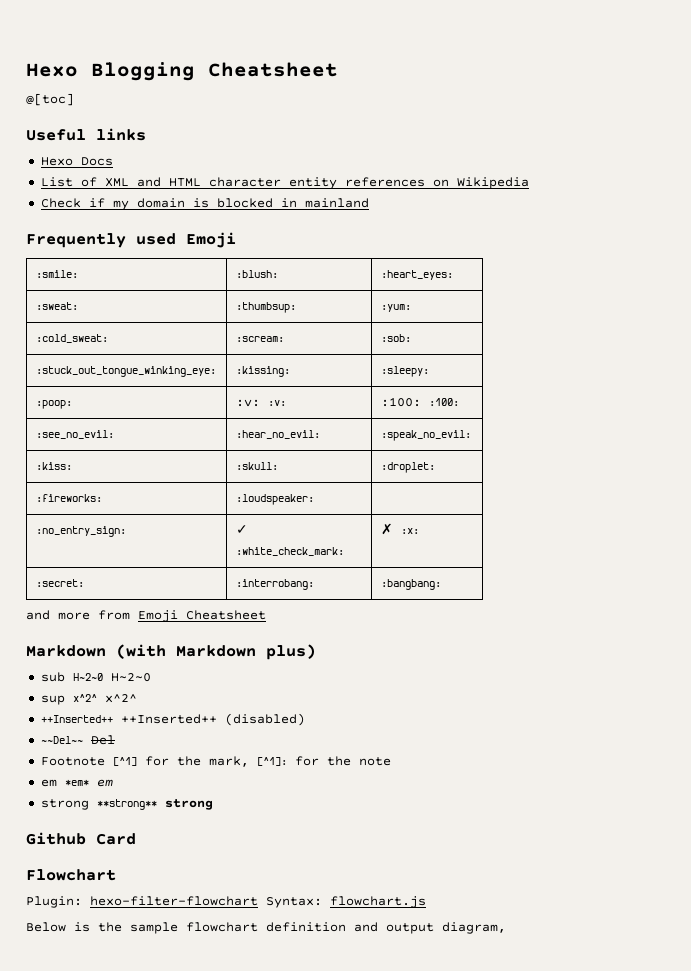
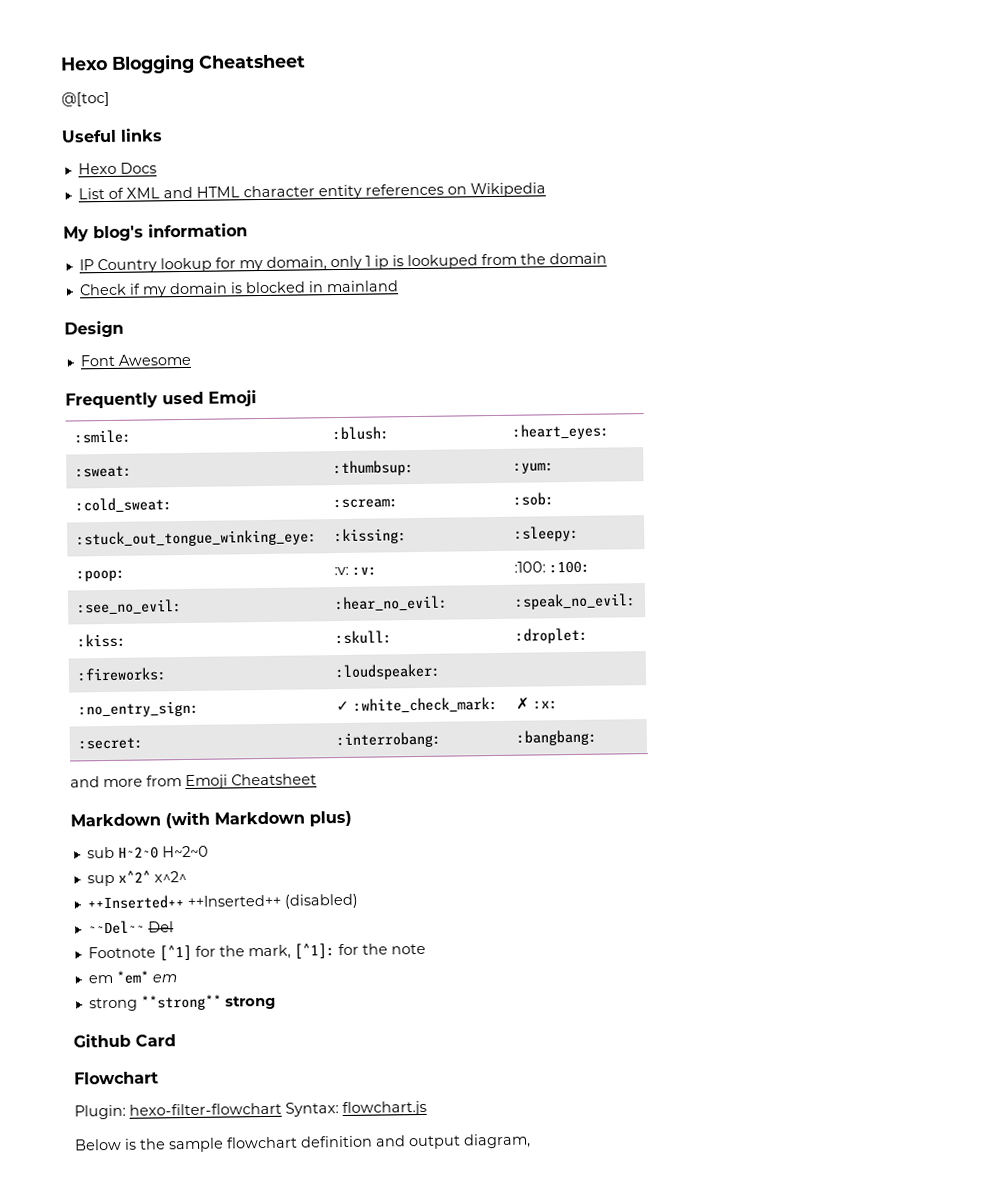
+ My blog's information
+ IP Country lookup for my domain, only 1 ip is lookuped from the domain
+ Design
+ Font Awesome

